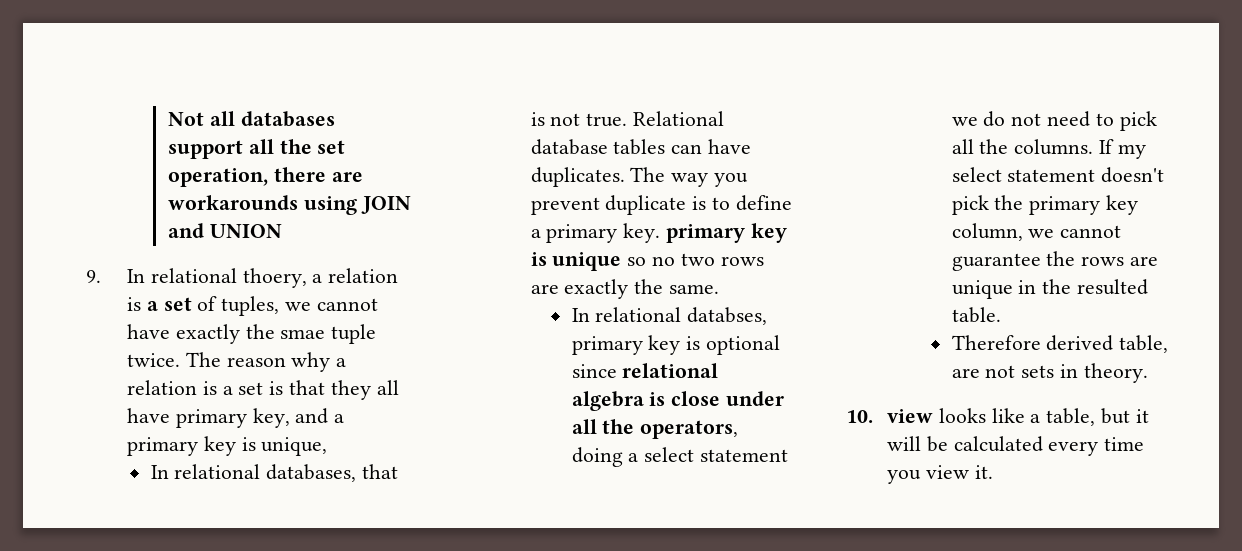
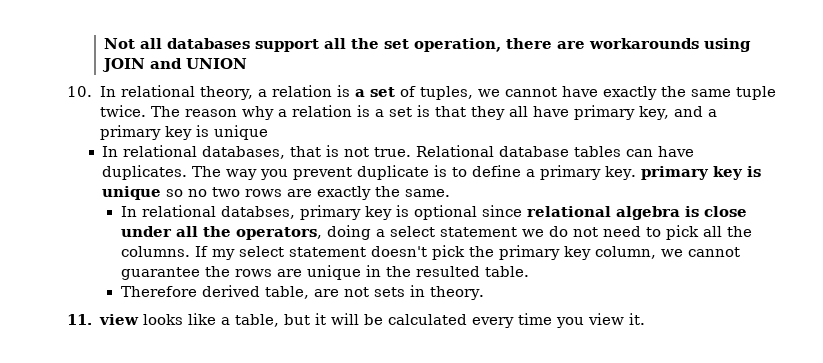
- 9. In relational thoery, a relation is a set of tuples, we cannot have exactly the smae tuple twice.
+ 10. In relational theory, a relation is a set of tuples, we cannot have exactly the same tuple twice.
- The reason why a relation is a set is that they all have primary key, and a primary key is unique,
+ The reason why a relation is a set is that they all have primary key, and a primary key is unique
- 10. view looks like a table, but it will be calculated every time you view it.
+ 11. view looks like a table, but it will be calculated every time you view it.

